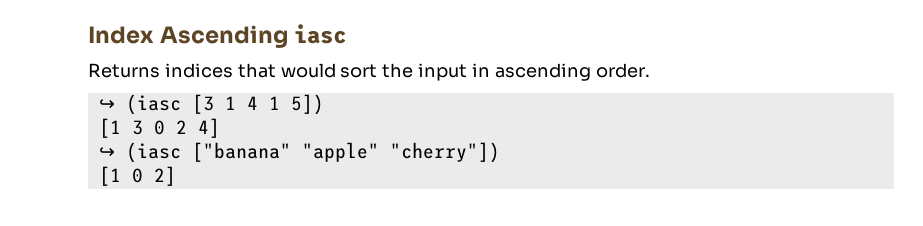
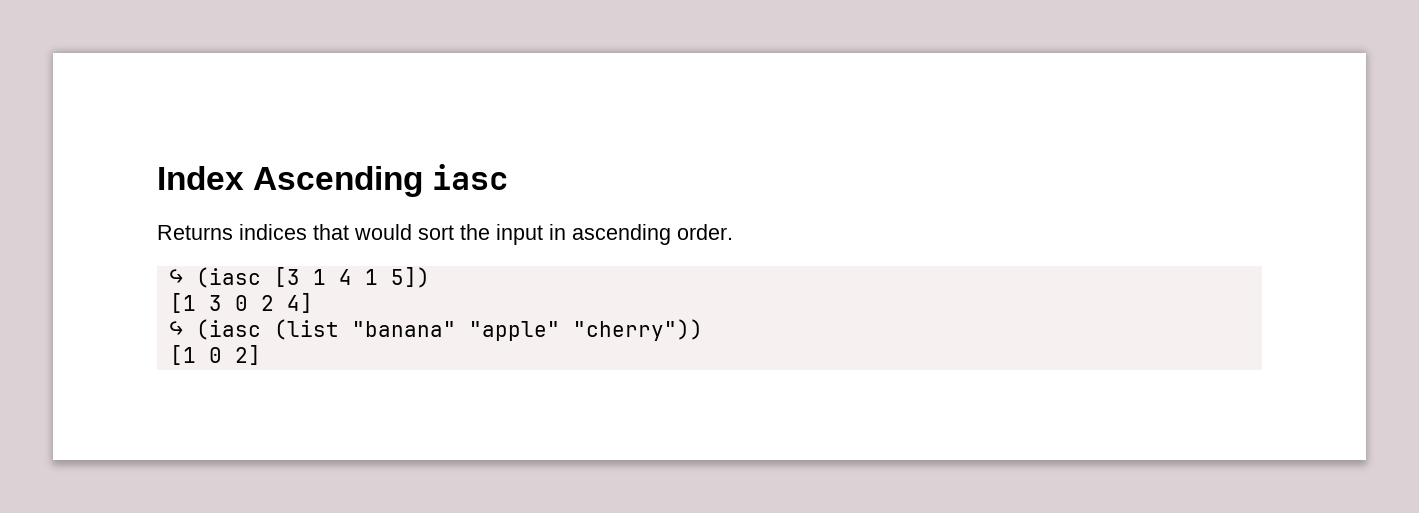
- ↪ (iasc ["banana" "apple" "cherry"])
+ ↪ (iasc (list "banana" "apple" "cherry"))

